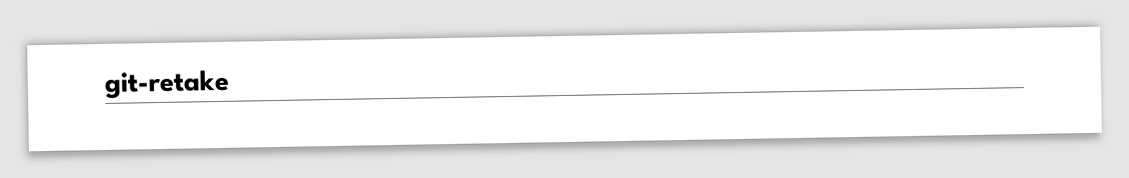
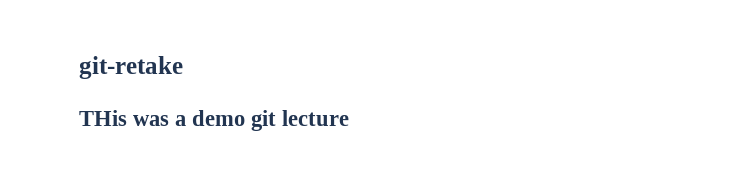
+ THis was a demo git lecture

